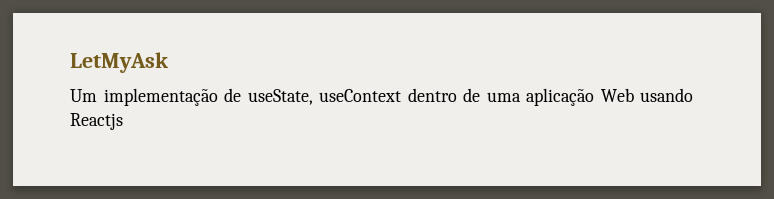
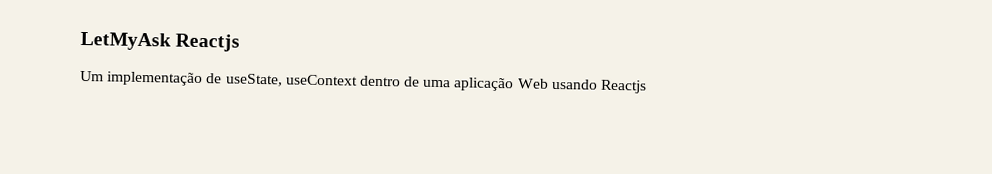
- LetMyAsk
+ LetMyAsk Reactjs

